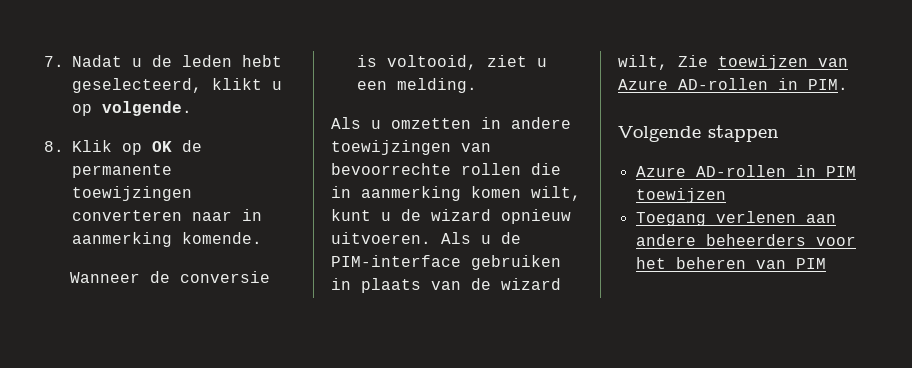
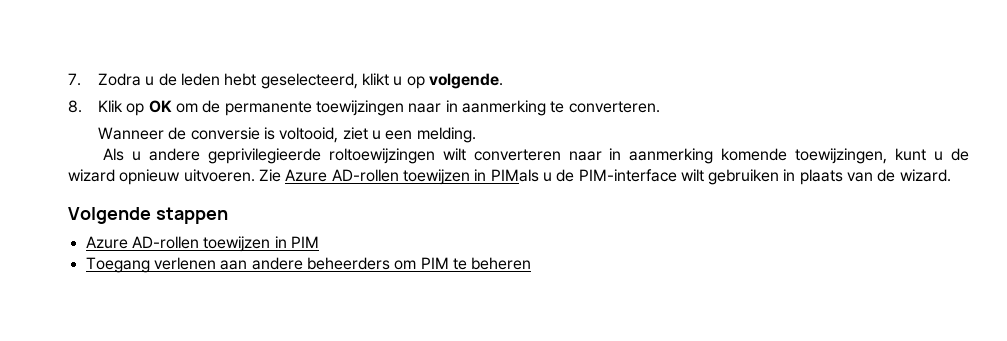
- 7. Nadat u de leden hebt geselecteerd, klikt u op volgende.
+ 7. Zodra u de leden hebt geselecteerd, klikt u op volgende.
- 8. Klik op OK de permanente toewijzingen converteren naar in aanmerking komende.
+ 8. Klik op OK om de permanente toewijzingen naar in aanmerking te converteren.
- Als u omzetten in andere toewijzingen van bevoorrechte rollen die in aanmerking komen wilt, kunt u de wizard opnieuw uitvoeren.
+ Als u andere geprivilegieerde roltoewijzingen wilt converteren naar in aanmerking komende toewijzingen, kunt u de wizard opnieuw uitvoeren.
- Als u de PIM-interface gebruiken in plaats van de wizard wilt, Zie toewijzen van Azure AD-rollen in PIM.
+ Zie Azure AD-rollen toewijzen in PIMals u de PIM-interface wilt gebruiken in plaats van de wizard.
- Azure AD-rollen in PIM toewijzen
+ Azure AD-rollen toewijzen in PIM
- Toegang verlenen aan andere beheerders voor het beheren van PIM
+ Toegang verlenen aan andere beheerders om PIM te beheren

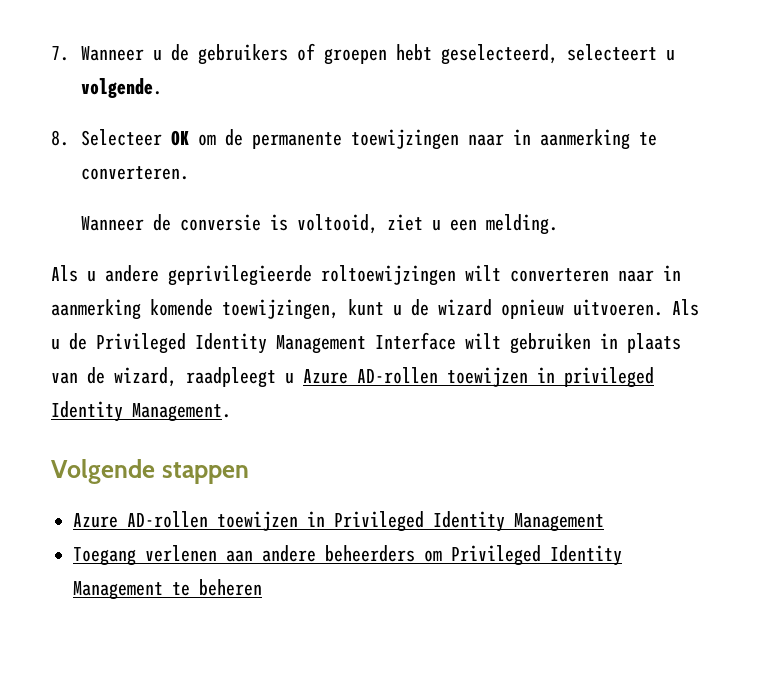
- 7. Zodra u de leden hebt geselecteerd, klikt u op volgende.
+ 7. Wanneer u de gebruikers of groepen hebt geselecteerd, selecteert u volgende.
- 8. Klik op OK om de permanente toewijzingen naar in aanmerking te converteren.
+ 8. Selecteer OK om de permanente toewijzingen naar in aanmerking te converteren.
- Zie Azure AD-rollen toewijzen in PIMals u de PIM-interface wilt gebruiken in plaats van de wizard.
+ Als u de Privileged Identity Management Interface wilt gebruiken in plaats van de wizard, raadpleegt u Azure AD-rollen toewijzen in privileged Identity Management.
- Azure AD-rollen toewijzen in PIM
+ Azure AD-rollen toewijzen in Privileged Identity Management
- Toegang verlenen aan andere beheerders om PIM te beheren
+ Toegang verlenen aan andere beheerders om Privileged Identity Management te beheren

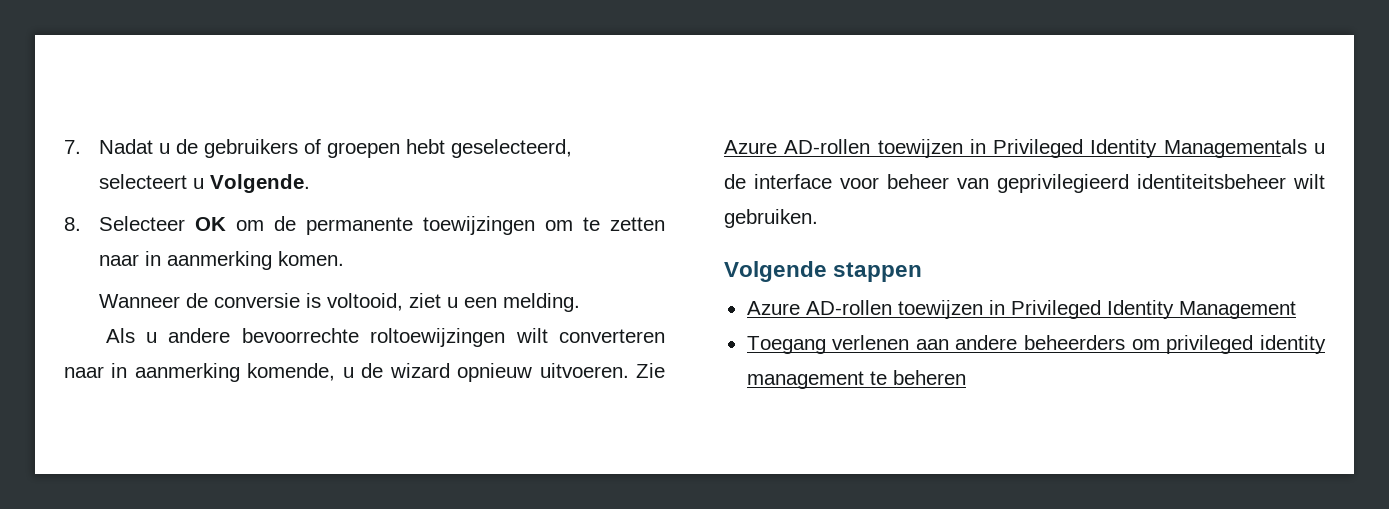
- 7. Wanneer u de gebruikers of groepen hebt geselecteerd, selecteert u volgende.
+ 7. Nadat u de gebruikers of groepen hebt geselecteerd, selecteert u Volgende.
- 8. Selecteer OK om de permanente toewijzingen naar in aanmerking te converteren.
+ 8. Selecteer OK om de permanente toewijzingen om te zetten naar in aanmerking komen.
- Als u andere geprivilegieerde roltoewijzingen wilt converteren naar in aanmerking komende toewijzingen, kunt u de wizard opnieuw uitvoeren.
+ Als u andere bevoorrechte roltoewijzingen wilt converteren naar in aanmerking komende, u de wizard opnieuw uitvoeren.
- Als u de Privileged Identity Management Interface wilt gebruiken in plaats van de wizard, raadpleegt u Azure AD-rollen toewijzen in privileged Identity Management.
+ Zie Azure AD-rollen toewijzen in Privileged Identity Managementals u de interface voor beheer van geprivilegieerd identiteitsbeheer wilt gebruiken.
- Toegang verlenen aan andere beheerders om Privileged Identity Management te beheren
+ Toegang verlenen aan andere beheerders om privileged identity management te beheren

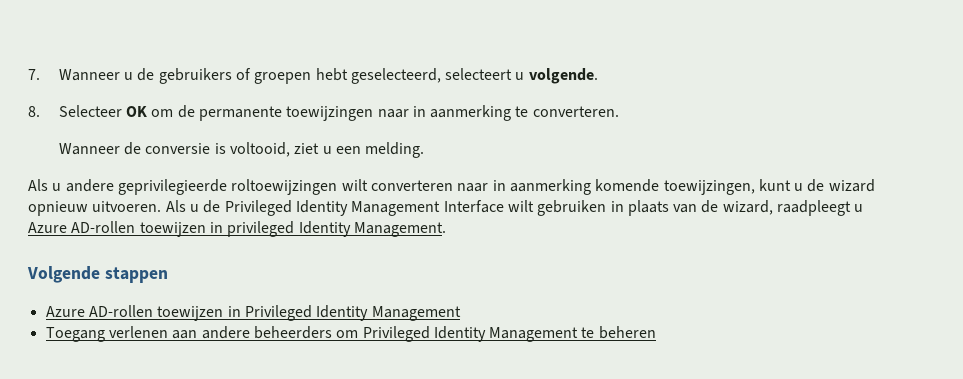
- 7. Nadat u de gebruikers of groepen hebt geselecteerd, selecteert u Volgende.
+ 7. Wanneer u de gebruikers of groepen hebt geselecteerd, selecteert u volgende.
- 8. Selecteer OK om de permanente toewijzingen om te zetten naar in aanmerking komen.
+ 8. Selecteer OK om de permanente toewijzingen naar in aanmerking te converteren.
- Als u andere bevoorrechte roltoewijzingen wilt converteren naar in aanmerking komende, u de wizard opnieuw uitvoeren.
+ Als u andere geprivilegieerde roltoewijzingen wilt converteren naar in aanmerking komende toewijzingen, kunt u de wizard opnieuw uitvoeren.
- Zie Azure AD-rollen toewijzen in Privileged Identity Managementals u de interface voor beheer van geprivilegieerd identiteitsbeheer wilt gebruiken.
+ Als u de Privileged Identity Management Interface wilt gebruiken in plaats van de wizard, raadpleegt u Azure AD-rollen toewijzen in privileged Identity Management.
- Toegang verlenen aan andere beheerders om privileged identity management te beheren
+ Toegang verlenen aan andere beheerders om Privileged Identity Management te beheren

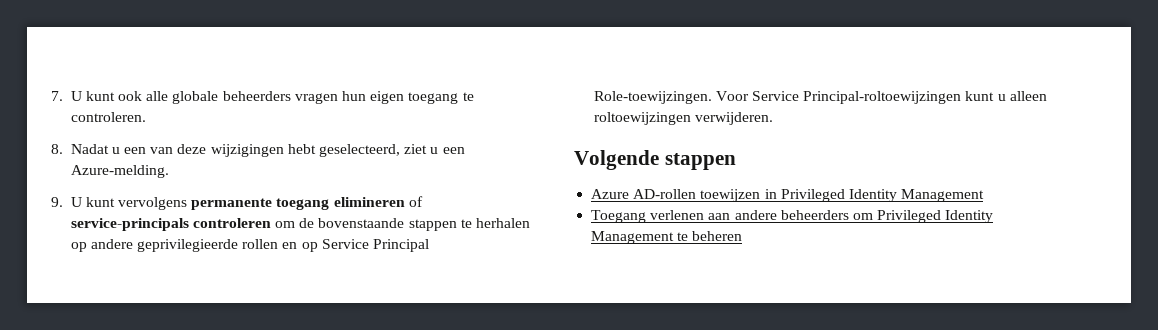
- 7. Wanneer u de gebruikers of groepen hebt geselecteerd, selecteert u volgende.
- 8. Selecteer OK om de permanente toewijzingen naar in aanmerking te converteren.
- Wanneer de conversie is voltooid, ziet u een melding.
- Als u andere geprivilegieerde roltoewijzingen wilt converteren naar in aanmerking komende toewijzingen, kunt u de wizard opnieuw uitvoeren. Als u de Privileged Identity Management Interface wilt gebruiken in plaats van de wizard, raadpleegt u Azure AD-rollen toewijzen in privileged Identity Management.
+ 7. U kunt ook alle globale beheerders vragen hun eigen toegang te controleren.
+ 8. Nadat u een van deze wijzigingen hebt geselecteerd, ziet u een Azure-melding.
+ 9. U kunt vervolgens permanente toegang elimineren of service-principals controleren om de bovenstaande stappen te herhalen op andere geprivilegieerde rollen en op Service Principal Role-toewijzingen. Voor Service Principal-roltoewijzingen kunt u alleen roltoewijzingen verwijderen.

